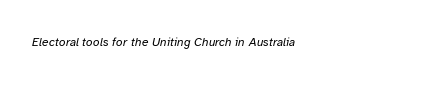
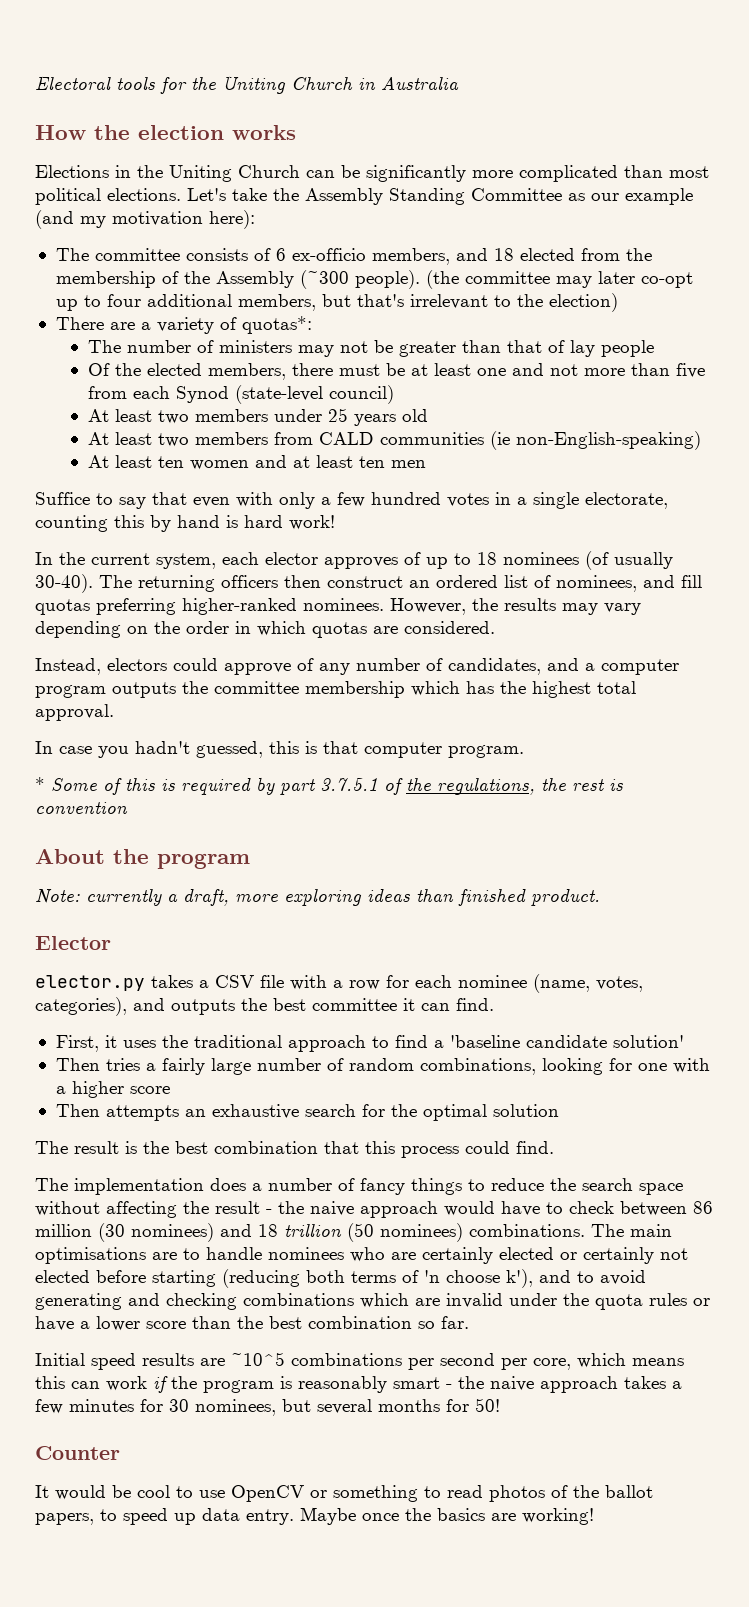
+ How the election works
+ Elections in the Uniting Church can be significantly more complicated than most political elections. Let's take the Assembly Standing Committee as our example (and my motivation here):
+ The committee consists of 6 ex-officio members, and 18 elected from the membership of the Assembly (~300 people). (the committee may later co-opt up to four additional members, but that's irrelevant to the election)
+ There are a variety of quotas*:
+ The number of ministers may not be greater than that of lay people
+ Of the elected members, there must be at least one and not more than five from each Synod (state-level council)
+ At least two members under 25 years old
+ At least two members from CALD communities (ie non-English-speaking)
+ At least ten women and at least ten men
+ Suffice to say that even with only a few hundred votes in a single electorate, counting this by hand is hard work!
+ In the current system, each elector approves of up to 18 nominees (of usually 30-40). The returning officers then construct an ordered list of nominees, and fill quotas preferring higher-ranked nominees. However, the results may vary depending on the order in which quotas are considered.
+ Instead, electors could approve of any number of candidates, and a computer program outputs the committee membership which has the highest total approval.
+ In case you hadn't guessed, this is that computer program.
+ * Some of this is required by part 3.7.5.1 of the regulations, the rest is convention
+ About the program
+ Note: currently a draft, more exploring ideas than finished product.
+ Elector
+ elector.py takes a CSV file with a row for each nominee (name, votes, categories), and outputs the best committee it can find.
+ First, it uses the traditional approach to find a 'baseline candidate solution'
+ Then tries a fairly large number of random combinations, looking for one with a higher score
+ Then attempts an exhaustive search for the optimal solution
+ The result is the best combination that this process could find.
+ The implementation does a number of fancy things to reduce the search space without affecting the result - the naive approach would have to check between 86 million (30 nominees) and 18 trillion (50 nominees) combinations. The main optimisations are to handle nominees who are certainly elected or certainly not elected before starting (reducing both terms of 'n choose k'), and to avoid generating and checking combinations which are invalid under the quota rules or have a lower score than the best combination so far.
+ Initial speed results are ~10^5 combinations per second per core, which means this can work if the program is reasonably smart - the naive approach takes a few minutes for 30 nominees, but several months for 50!
+ Counter
+ It would be cool to use OpenCV or something to read photos of the ballot papers, to speed up data entry. Maybe once the basics are working!

